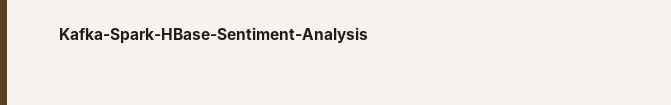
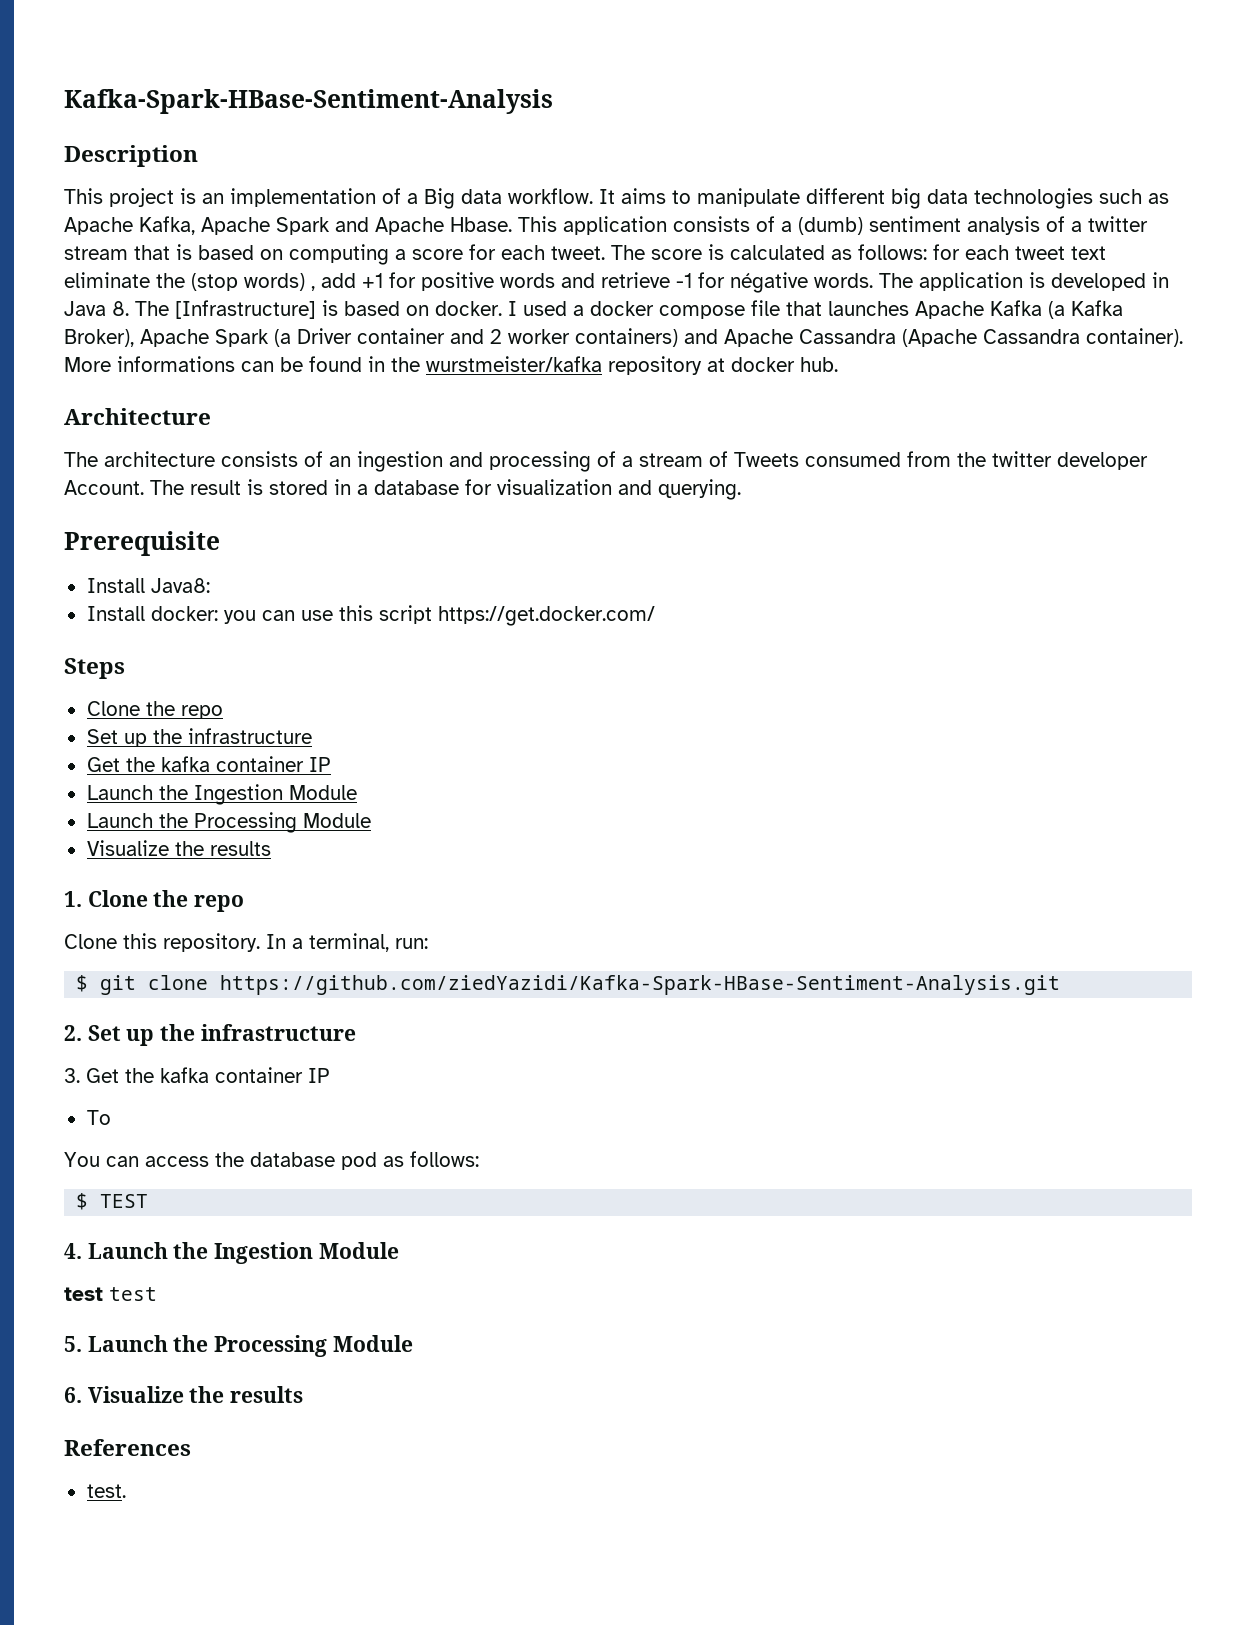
+ Description
+ This project is an implementation of a Big data workflow. It aims to manipulate different big data technologies such as Apache Kafka, Apache Spark and Apache Hbase. This application consists of a (dumb) sentiment analysis of a twitter stream that is based on computing a score for each tweet. The score is calculated as follows: for each tweet text eliminate the (stop words) , add +1 for positive words and retrieve -1 for négative words. The application is developed in Java 8. The [Infrastructure] is based on docker. I used a docker compose file that launches Apache Kafka (a Kafka Broker), Apache Spark (a Driver container and 2 worker containers) and Apache Cassandra (Apache Cassandra container). More informations can be found in the wurstmeister/kafka repository at docker hub.
+ Architecture
+ The architecture consists of an ingestion and processing of a stream of Tweets consumed from the twitter developer Account. The result is stored in a database for visualization and querying.
+ Prerequisite
+ Install Java8:
+ Install docker: you can use this script https://get.docker.com/
+ Steps
+ Clone the repo
+ Set up the infrastructure
+ Get the kafka container IP
+ Launch the Ingestion Module
+ Launch the Processing Module
+ Visualize the results
+ 1. Clone the repo
+ Clone this repository. In a terminal, run:
+ $ git clone https://github.com/ziedYazidi/Kafka-Spark-HBase-Sentiment-Analysis.git
+ 2. Set up the infrastructure
+ 3. Get the kafka container IP
+ To
+ You can access the database pod as follows:
+ $ TEST
+ 4. Launch the Ingestion Module
+ test test
+ 5. Launch the Processing Module
+ 6. Visualize the results
+ References
+ test.

